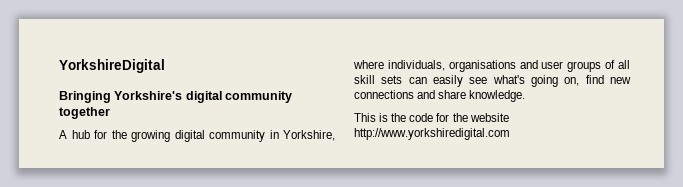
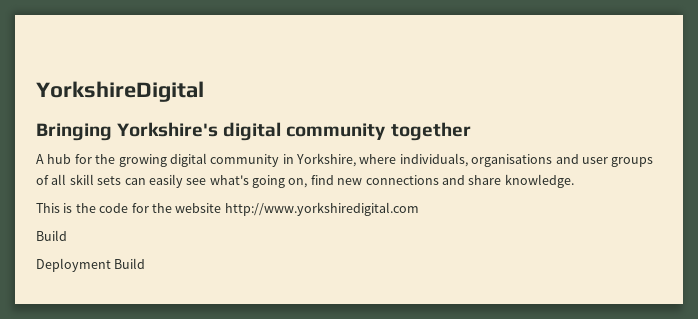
  This is the code for the website http://www.yorkshiredigital.com
+ Build
+ Deployment Build

